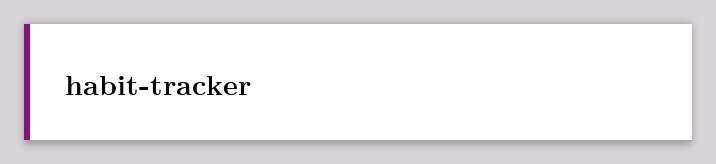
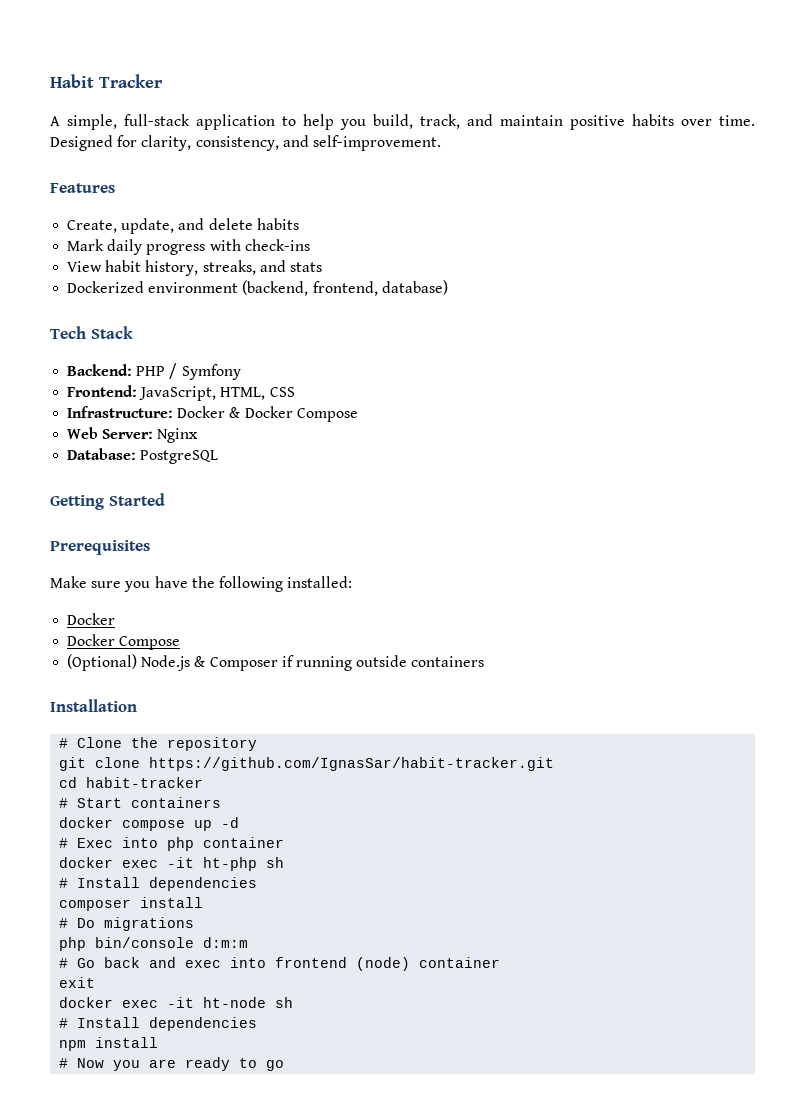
- habit-tracker
+ Habit Tracker
+ A simple, full-stack application to help you build, track, and maintain positive habits over time. Designed for clarity, consistency, and self-improvement.
+ Features
+ Create, update, and delete habits
+ Mark daily progress with check-ins
+ View habit history, streaks, and stats
+ Dockerized environment (backend, frontend, database)
+ Tech Stack
+ Backend: PHP / Symfony
+ Frontend: JavaScript, HTML, CSS
+ Infrastructure: Docker & Docker Compose
+ Web Server: Nginx
+ Database: PostgreSQL
+ Getting Started
+ Prerequisites
+ Make sure you have the following installed:
+ Docker
+ Docker Compose
+ (Optional) Node.js & Composer if running outside containers
+ Installation
+ # Clone the repository
+ git clone https://github.com/IgnasSar/habit-tracker.git
+ cd habit-tracker
+ # Start containers
+ docker compose up -d
+ # Exec into php container
+ docker exec -it ht-php sh
+ # Install dependencies
+ composer install
+ # Do migrations
+ php bin/console d:m:m
+ # Go back and exec into frontend (node) container
+ exit
+ docker exec -it ht-node sh
+ # Install dependencies
+ npm install
+ # Now you are ready to go

